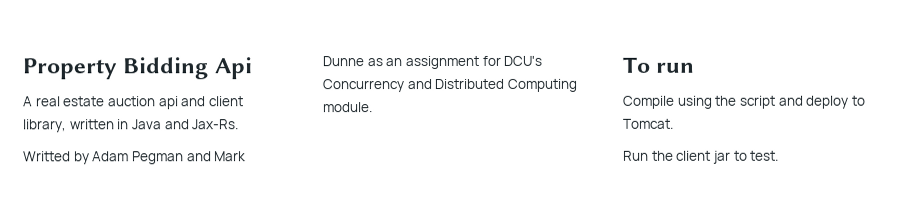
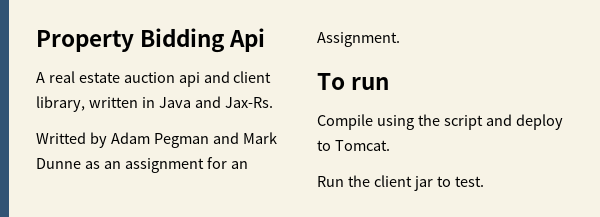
- Writted by Adam Pegman and Mark Dunne as an assignment for DCU's Concurrency and Distributed Computing module.
+ Writted by Adam Pegman and Mark Dunne as an assignment for an Assignment.

